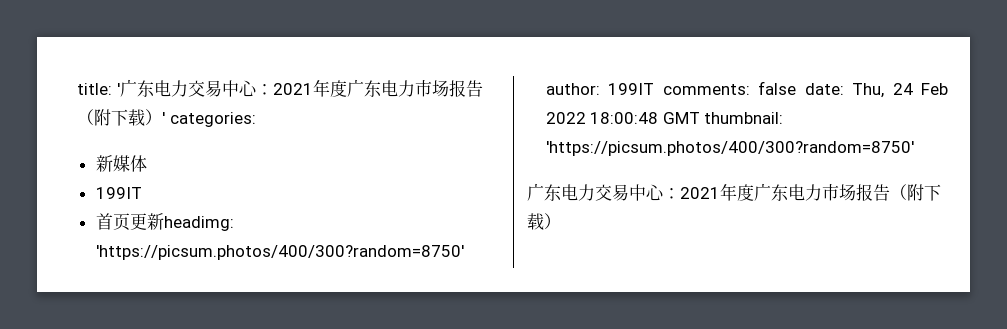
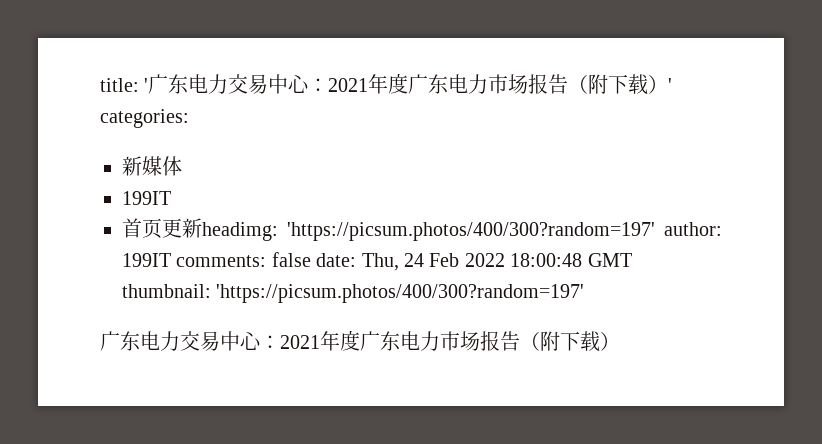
- 首页更新headimg: 'https://picsum.photos/400/300?random=8750' author: 199IT comments: false date: Thu, 24 Feb 2022 18:00:48 GMT thumbnail: 'https://picsum.photos/400/300?random=8750'
+ 首页更新headimg: 'https://picsum.photos/400/300?random=197' author: 199IT comments: false date: Thu, 24 Feb 2022 18:00:48 GMT thumbnail: 'https://picsum.photos/400/300?random=197'

